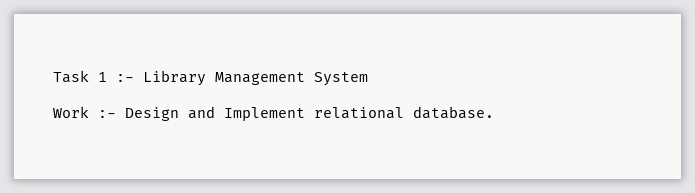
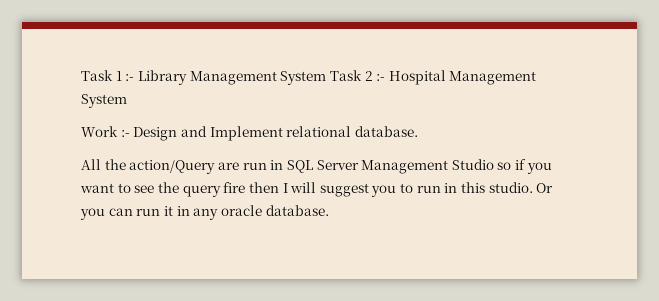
- Task 1 :- Library Management System
+ Task 1 :- Library Management System Task 2 :- Hospital Management System
+ All the action/Query are run in SQL Server Management Studio so if you want to see the query fire then I will suggest you to run in this studio. Or you can run it in any oracle database.

